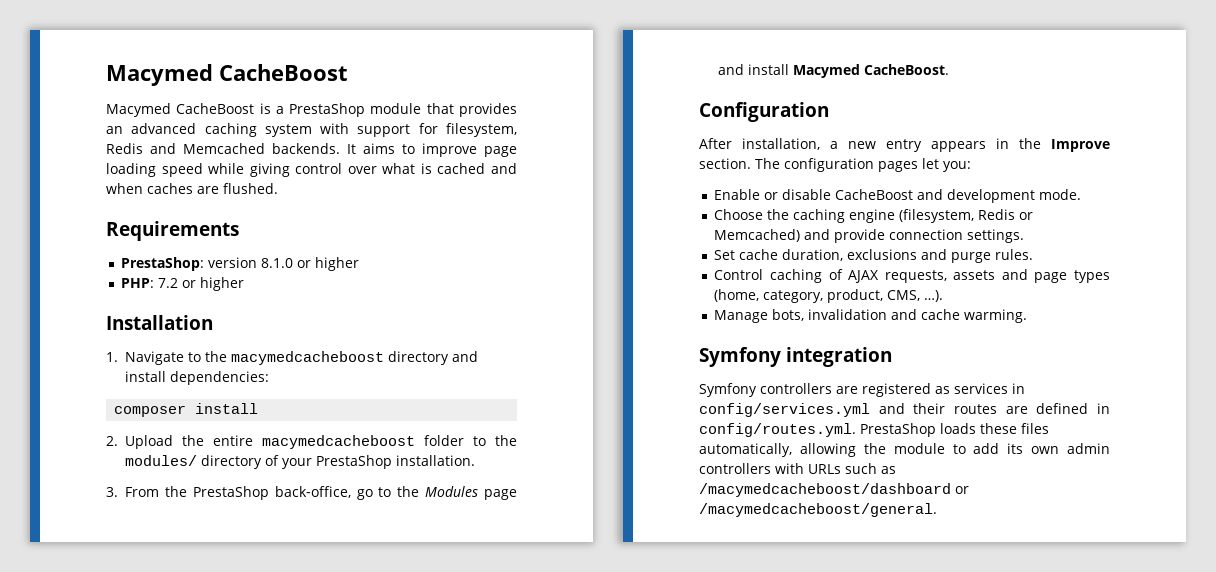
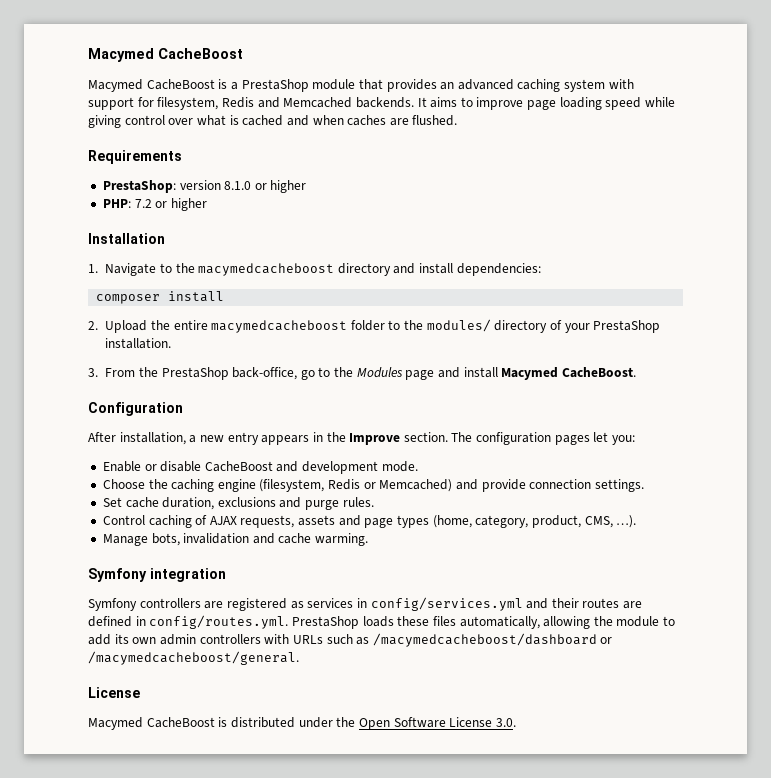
  Symfony controllers are registered as services in config/services.yml and their routes are defined in config/routes.yml. PrestaShop loads these files automatically, allowing the module to add its own admin controllers with URLs such as /macymedcacheboost/dashboard or /macymedcacheboost/general.
+ License
+ Macymed CacheBoost is distributed under the Open Software License 3.0.

